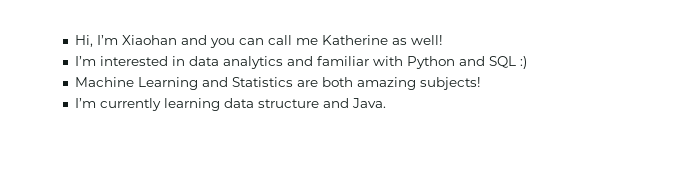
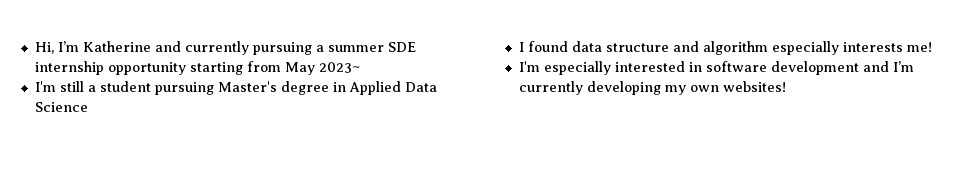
- Hi, I’m Xiaohan and you can call me Katherine as well!
- I’m interested in data analytics and familiar with Python and SQL :)
- Machine Learning and Statistics are both amazing subjects!
- I’m currently learning data structure and Java.
+ Hi, I’m Katherine and currently pursuing a summer SDE internship opportunity starting from May 2023~
+ I'm still a student pursuing Master's degree in Applied Data Science
+ I found data structure and algorithm especially interests me!
+ I'm especially interested in software development and I’m currently developing my own websites!

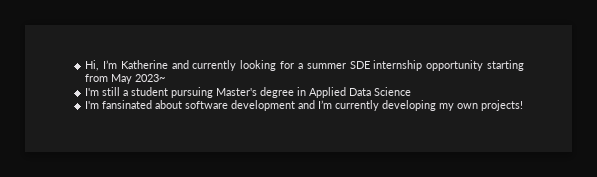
- Hi, I’m Katherine and currently pursuing a summer SDE internship opportunity starting from May 2023~
+ Hi, I’m Katherine and currently looking for a summer SDE internship opportunity starting from May 2023~
- I found data structure and algorithm especially interests me!
- I'm especially interested in software development and I’m currently developing my own websites!
+ I'm fansinated about software development and I’m currently developing my own projects!

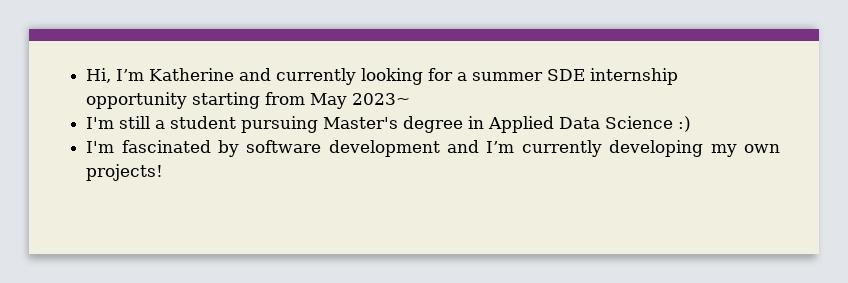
- I'm still a student pursuing Master's degree in Applied Data Science
- I'm fansinated about software development and I’m currently developing my own projects!
+ I'm still a student pursuing Master's degree in Applied Data Science :)
+ I'm fascinated by software development and I’m currently developing my own projects!

